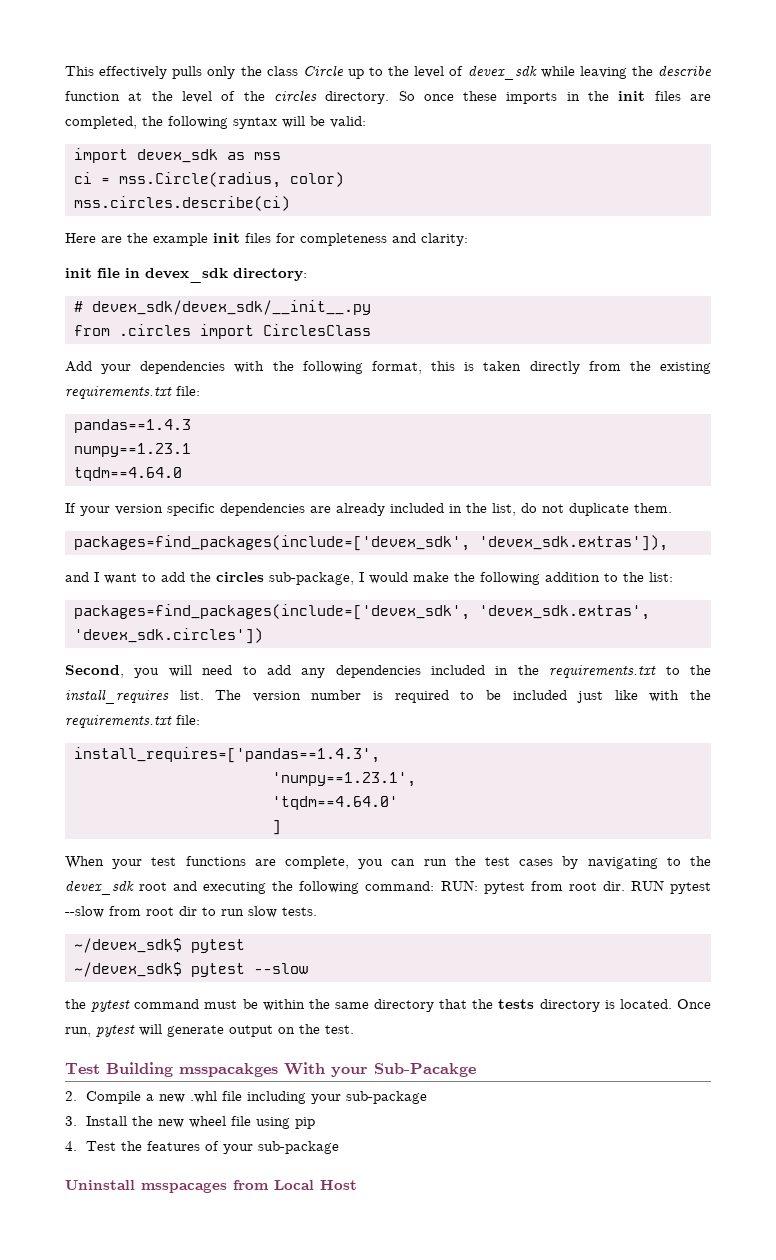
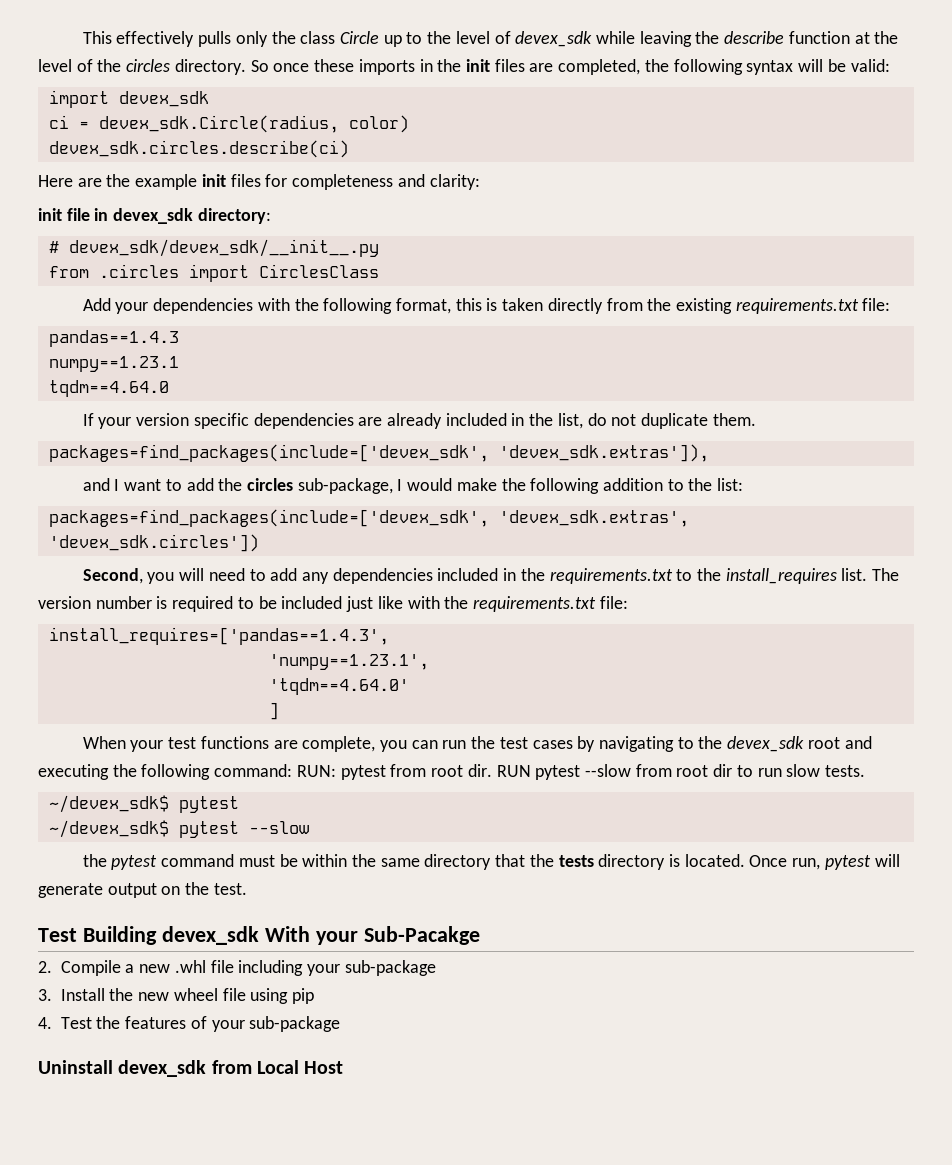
- import devex_sdk as mss
+ import devex_sdk
- ci = mss.Circle(radius, color)
+ ci = devex_sdk.Circle(radius, color)
- mss.circles.describe(ci)
+ devex_sdk.circles.describe(ci)
- Test Building msspacakges With your Sub-Pacakge
+ Test Building devex_sdk With your Sub-Pacakge
- Uninstall msspacages from Local Host
+ Uninstall devex_sdk from Local Host

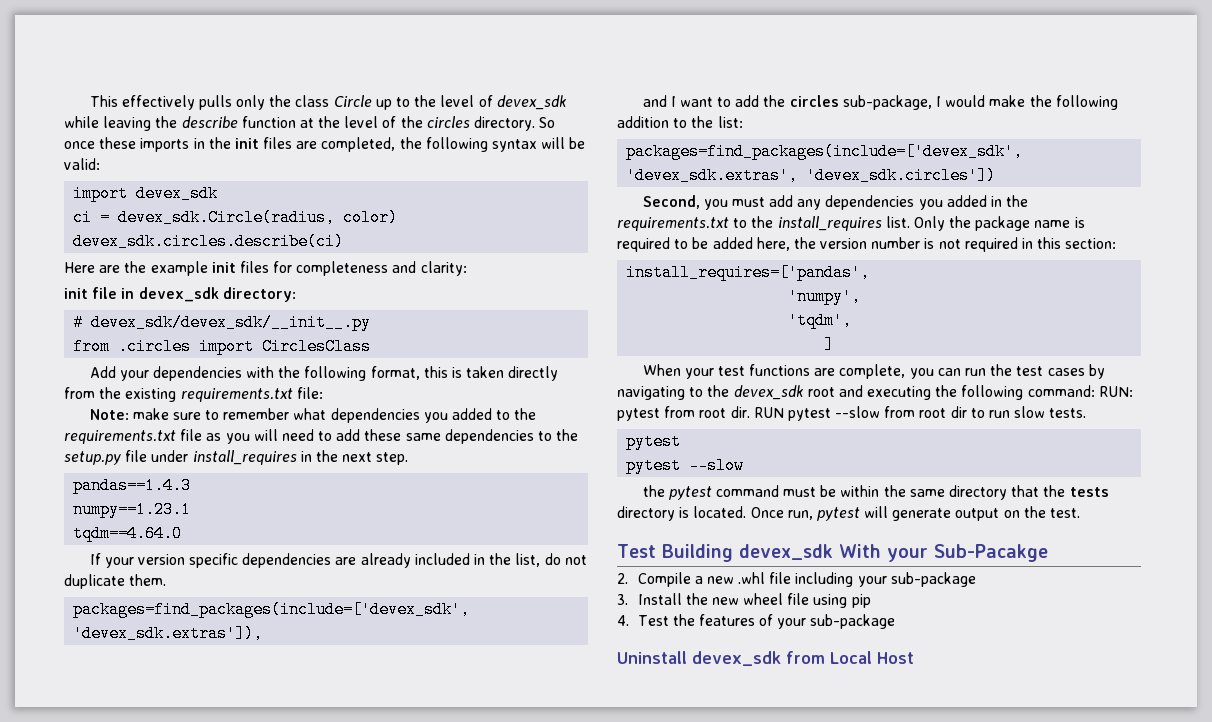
+ Note: make sure to remember what dependencies you added to the requirements.txt file as you will need to add these same dependencies to the setup.py file under install_requires in the next step.
- Second, you will need to add any dependencies included in the requirements.txt to the install_requires list.
+ Second, you must add any dependencies you added in the requirements.txt to the install_requires list.
- The version number is required to be included just like with the requirements.txt file:
- install_requires=['pandas==1.4.3',
- 'numpy==1.23.1',
- 'tqdm==4.64.0'
+ Only the package name is required to be added here, the version number is not required in this section:
+ install_requires=['pandas',
+ 'numpy',
+ 'tqdm',
  RUN pytest --slow from root dir to run slow tests.
- ~/devex_sdk$ pytest
- ~/devex_sdk$ pytest --slow
+ pytest
+ pytest --slow

